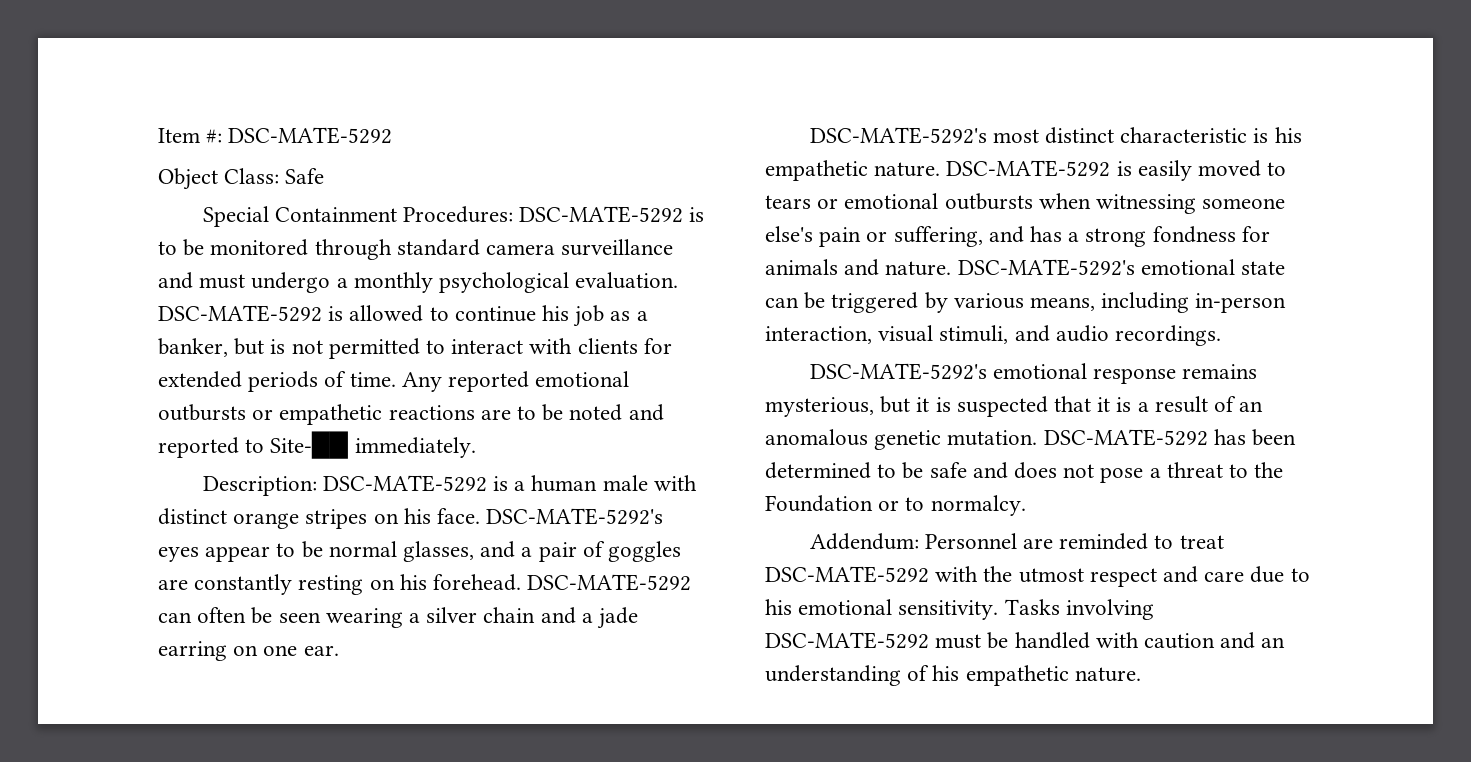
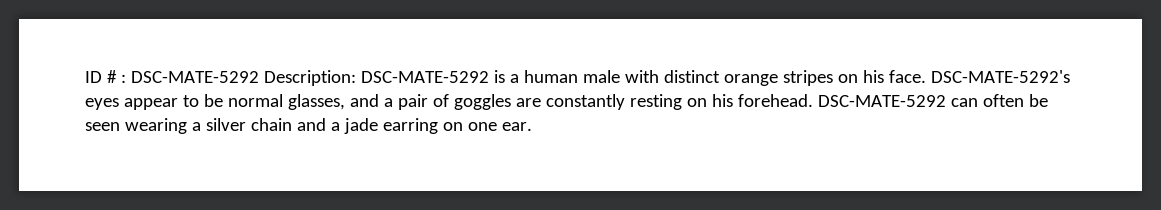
- Item #: DSC-MATE-5292
- Object Class: Safe
- Special Containment Procedures: DSC-MATE-5292 is to be monitored through standard camera surveillance and must undergo a monthly psychological evaluation. DSC-MATE-5292 is allowed to continue his job as a banker, but is not permitted to interact with clients for extended periods of time. Any reported emotional outbursts or empathetic reactions are to be noted and reported to Site-██ immediately.
- Description: DSC-MATE-5292 is a human male with distinct orange stripes on his face.
+ ID # : DSC-MATE-5292 Description: DSC-MATE-5292 is a human male with distinct orange stripes on his face.
- DSC-MATE-5292's most distinct characteristic is his empathetic nature. DSC-MATE-5292 is easily moved to tears or emotional outbursts when witnessing someone else's pain or suffering, and has a strong fondness for animals and nature. DSC-MATE-5292's emotional state can be triggered by various means, including in-person interaction, visual stimuli, and audio recordings.
- DSC-MATE-5292's emotional response remains mysterious, but it is suspected that it is a result of an anomalous genetic mutation. DSC-MATE-5292 has been determined to be safe and does not pose a threat to the Foundation or to normalcy.
- Addendum: Personnel are reminded to treat DSC-MATE-5292 with the utmost respect and care due to his emotional sensitivity. Tasks involving DSC-MATE-5292 must be handled with caution and an understanding of his empathetic nature.

